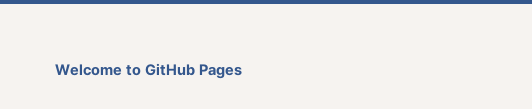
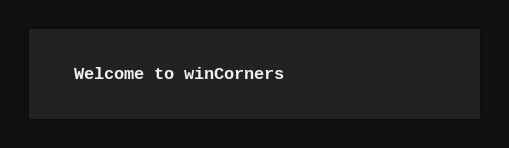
- Welcome to GitHub Pages
+ Welcome to winCorners

